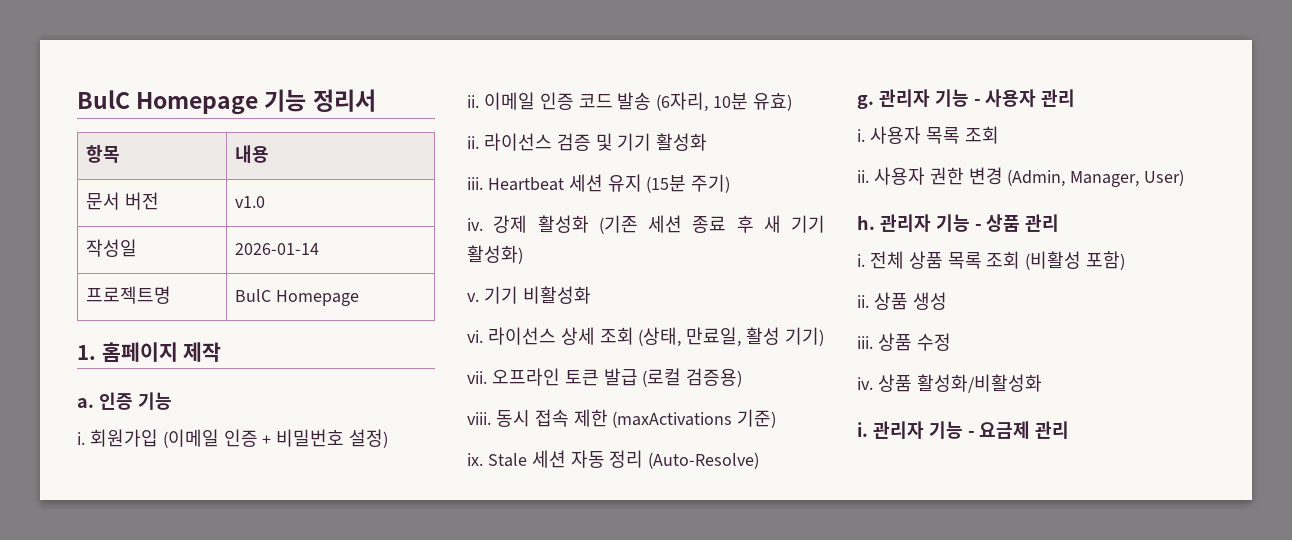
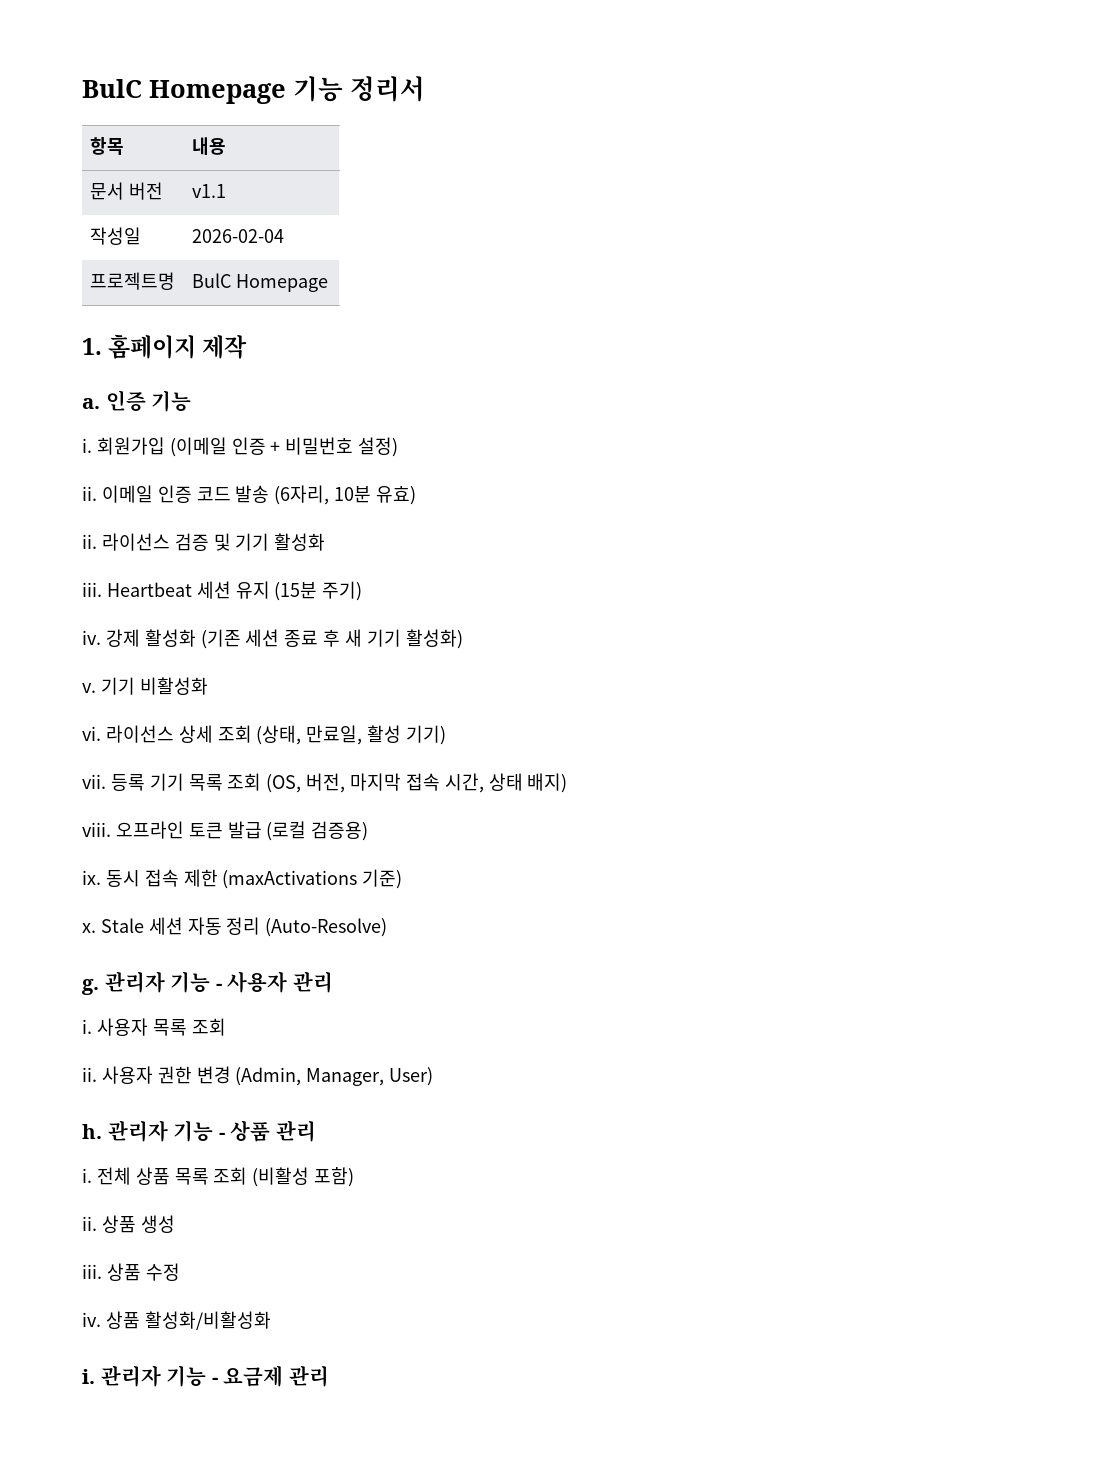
- 문서 버전 | v1.0
+ 문서 버전 | v1.1
- 작성일 | 2026-01-14
+ 작성일 | 2026-02-04
+ 등록 기기 목록 조회 (OS, 버전, 마지막 접속 시간, 상태 배지)
+ viii.
- viii.
+ ix.
- ix.
+ x.

